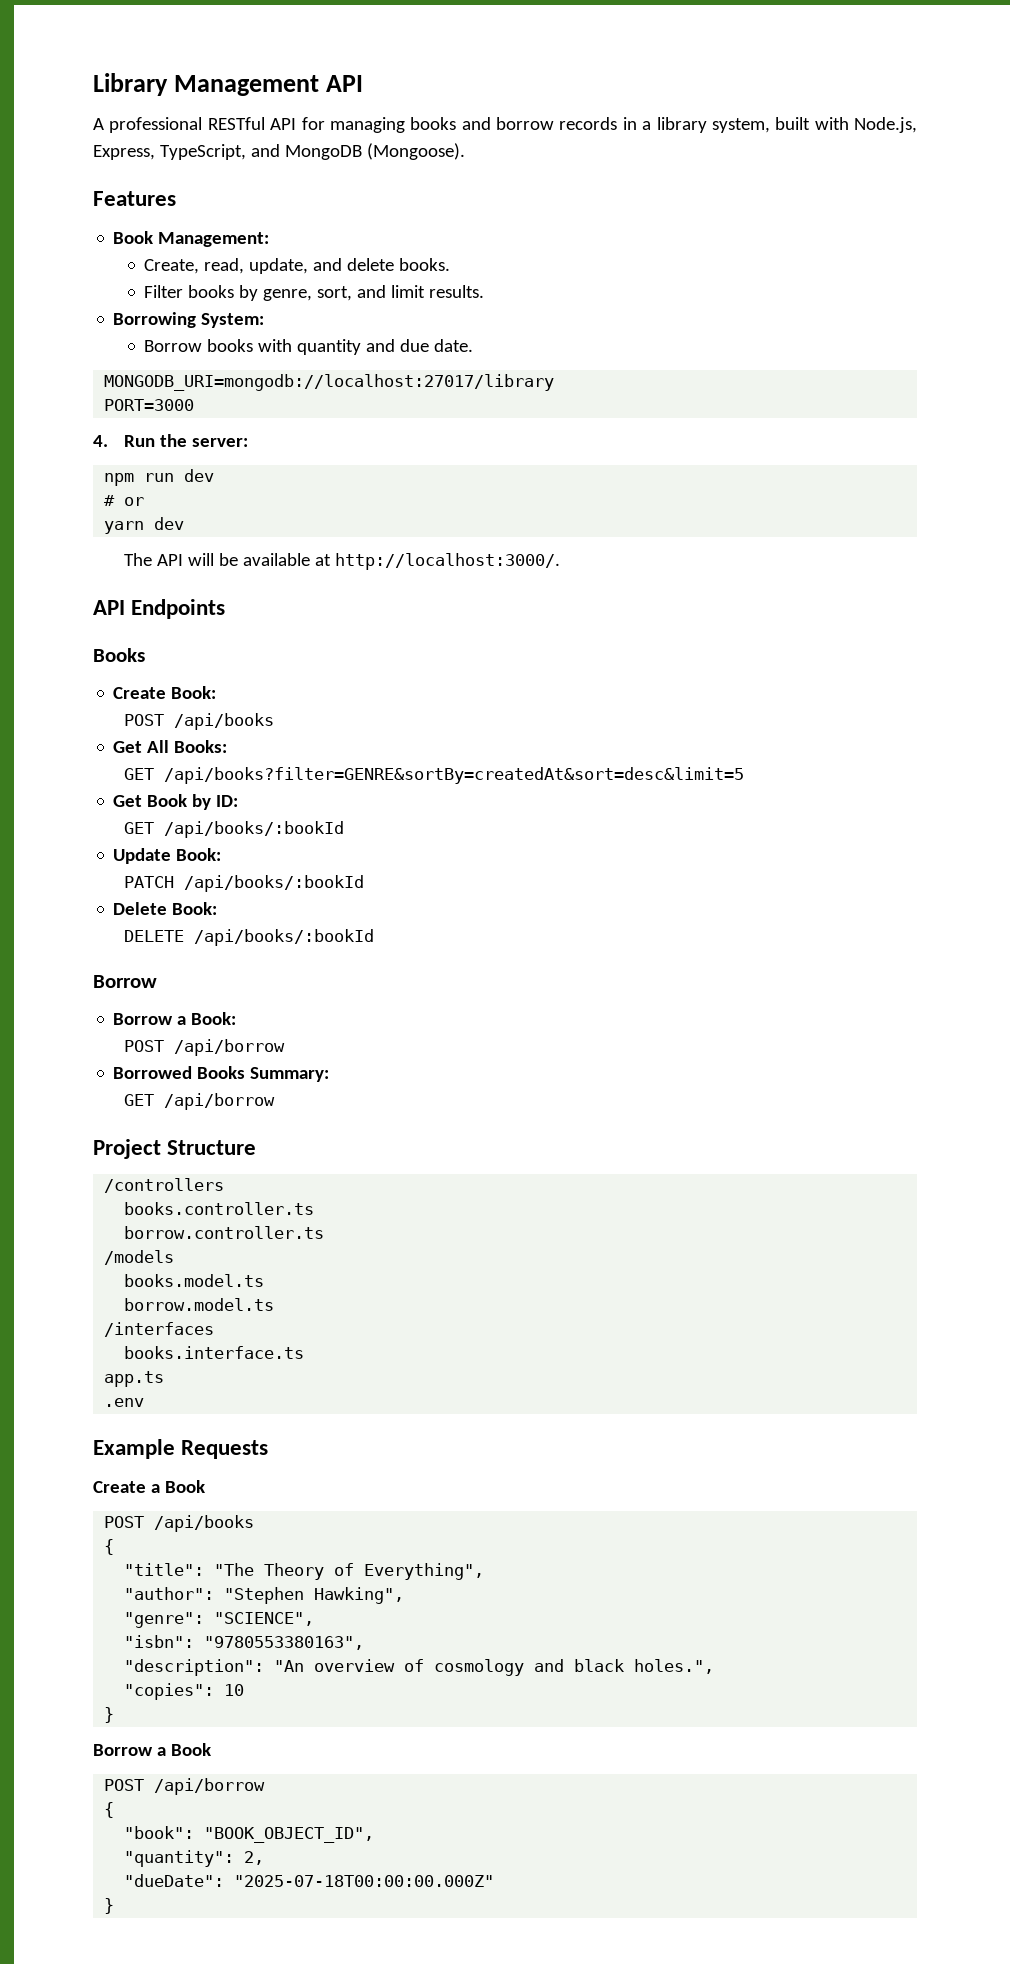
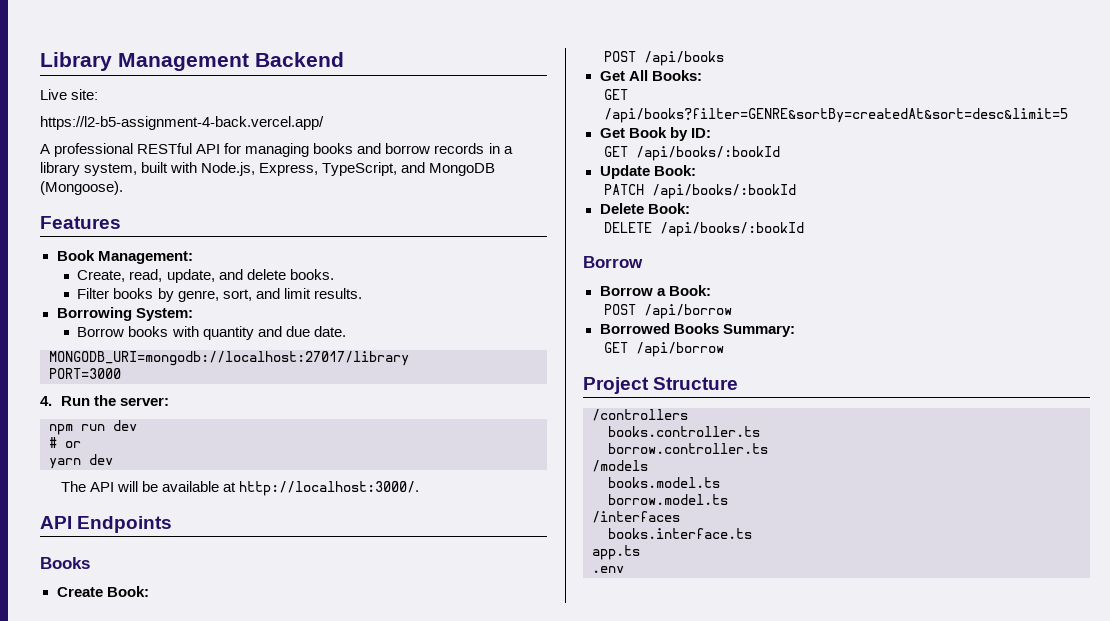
- Library Management API
+ Library Management Backend
+ Live site:
+ https://l2-b5-assignment-4-back.vercel.app/
- Example Requests
- Create a Book
- POST /api/books
- {
- "title": "The Theory of Everything",
- "author": "Stephen Hawking",
- "genre": "SCIENCE",
- "isbn": "9780553380163",
- "description": "An overview of cosmology and black holes.",
- "copies": 10
- }
- Borrow a Book
- POST /api/borrow
- {
- "book": "BOOK_OBJECT_ID",
- "quantity": 2,
- "dueDate": "2025-07-18T00:00:00.000Z"
- }

